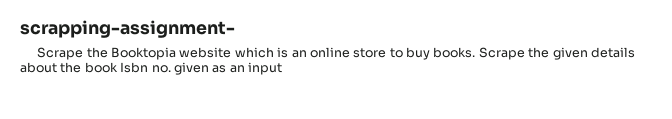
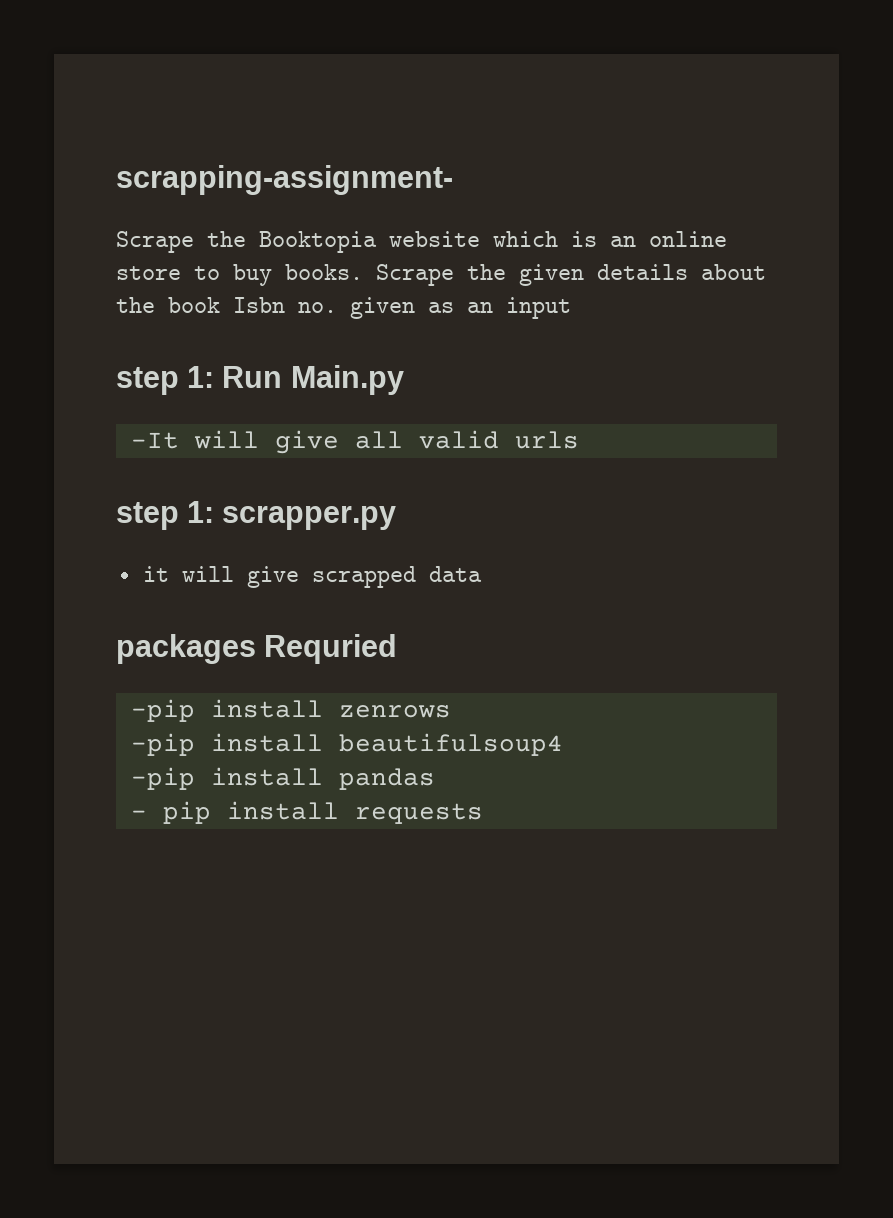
+ step 1: Run Main.py
+ -It will give all valid urls
+ step 1: scrapper.py
+ it will give scrapped data
+ packages Requried
+ -pip install zenrows
+ -pip install beautifulsoup4
+ -pip install pandas
+ - pip install requests

